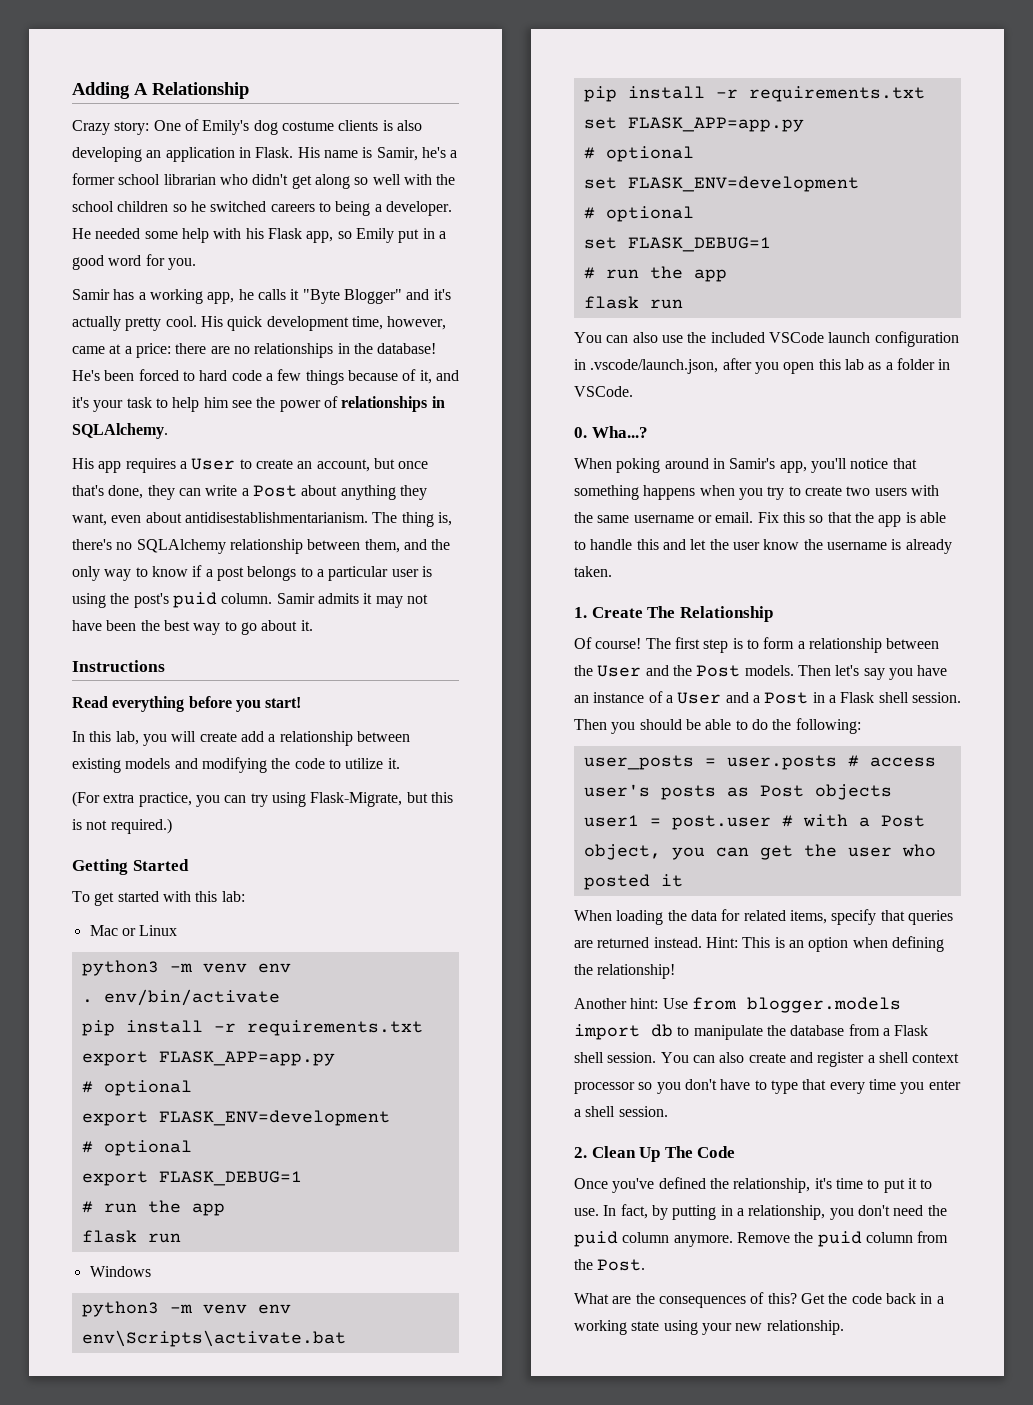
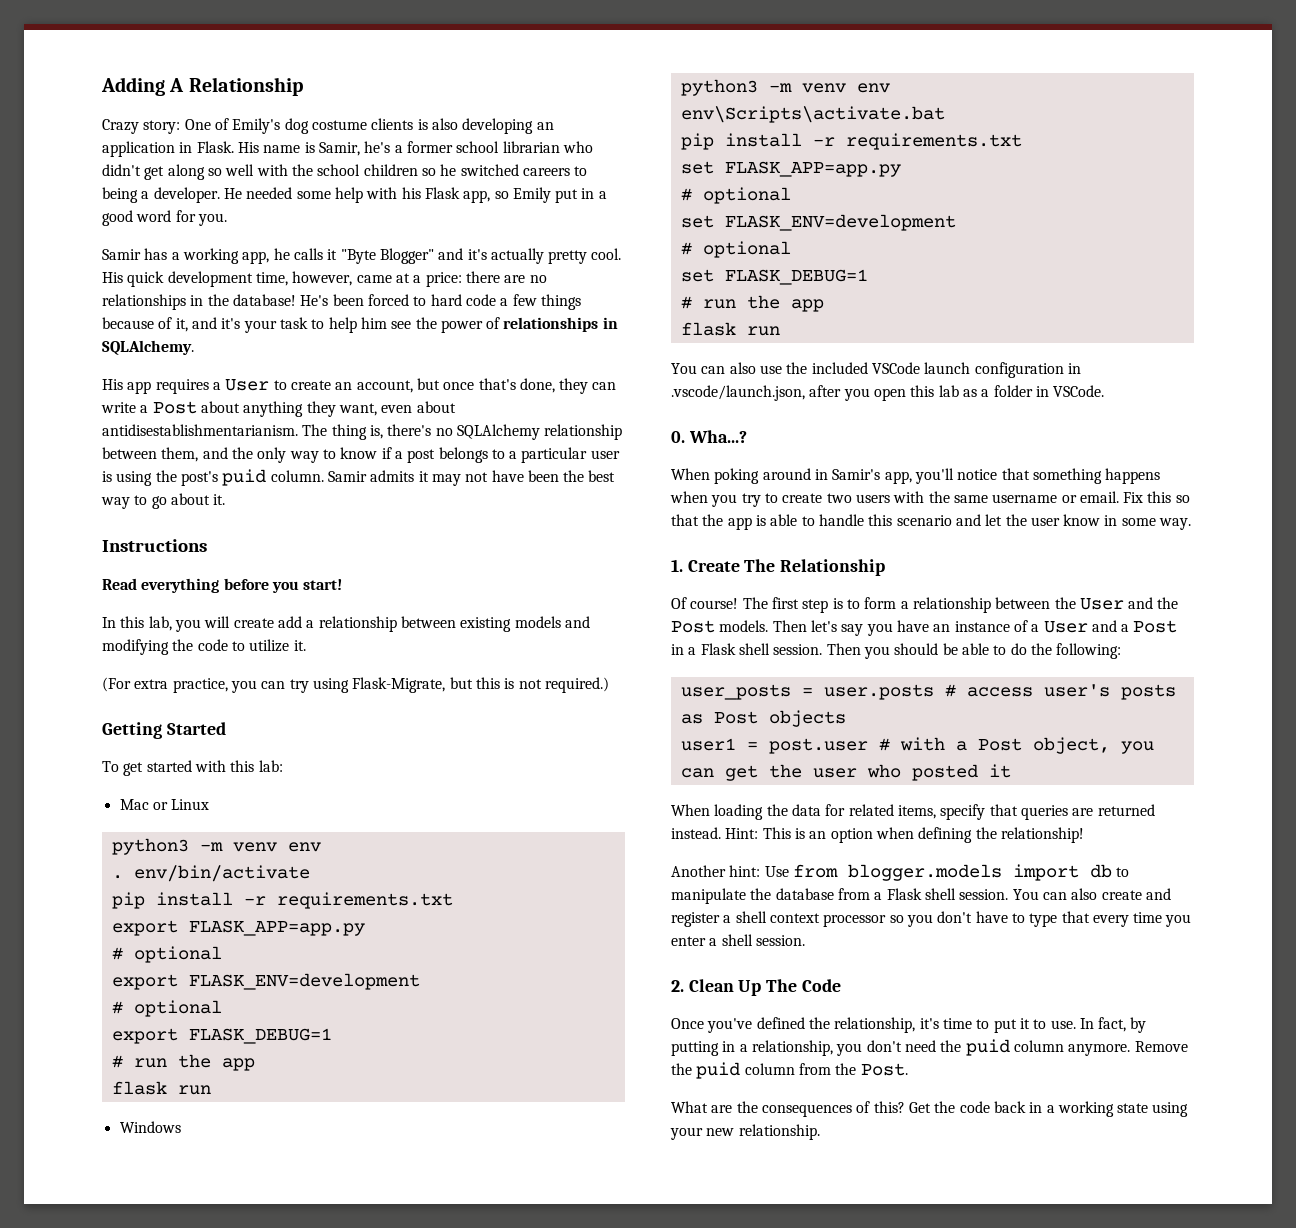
- Fix this so that the app is able to handle this and let the user know the username is already taken.
+ Fix this so that the app is able to handle this scenario and let the user know in some way.

